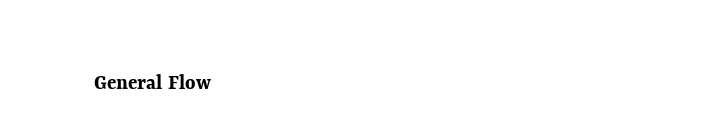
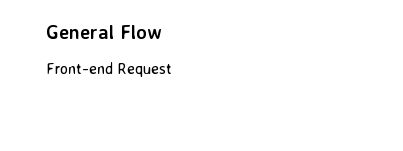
+ Front-end Request

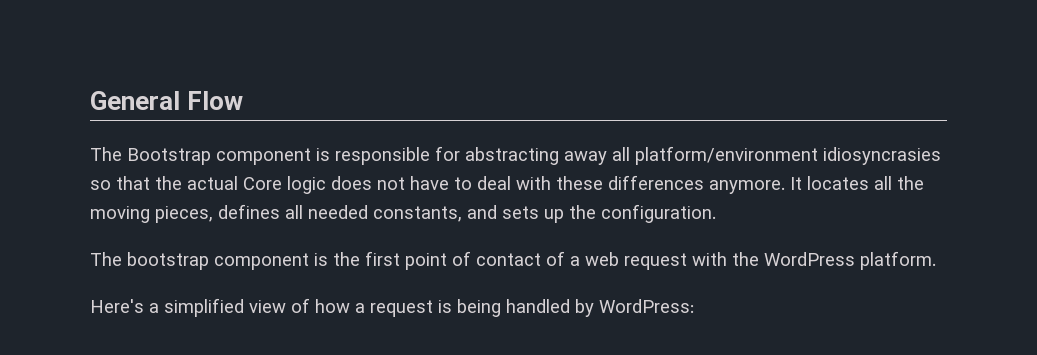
- Front-end Request
+ The Bootstrap component is responsible for abstracting away all platform/environment idiosyncrasies so that the actual Core logic does not have to deal with these differences anymore. It locates all the moving pieces, defines all needed constants, and sets up the configuration.
+ The bootstrap component is the first point of contact of a web request with the WordPress platform.
+ Here's a simplified view of how a request is being handled by WordPress:

